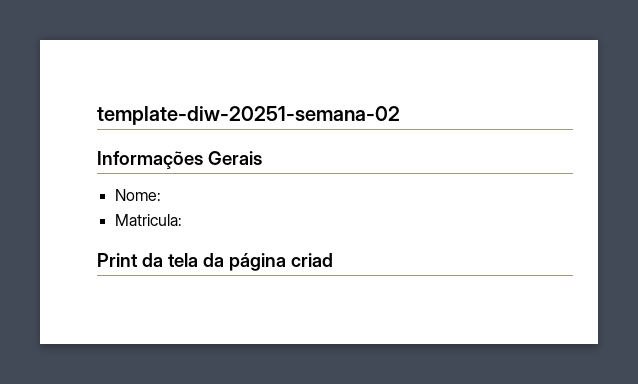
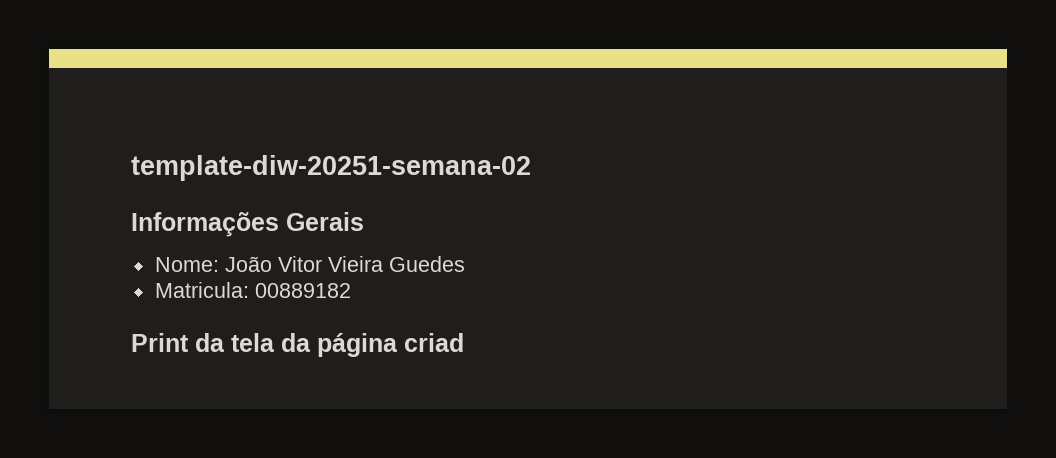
- Nome:
+ Nome: João Vitor Vieira Guedes
- Matricula:
+ Matricula: 00889182

